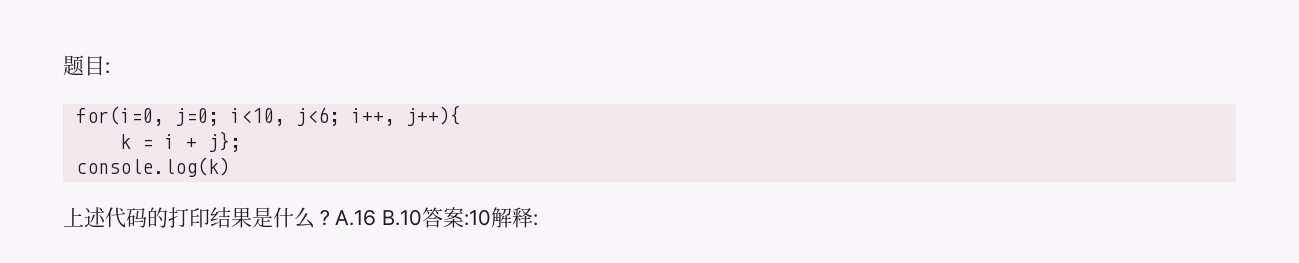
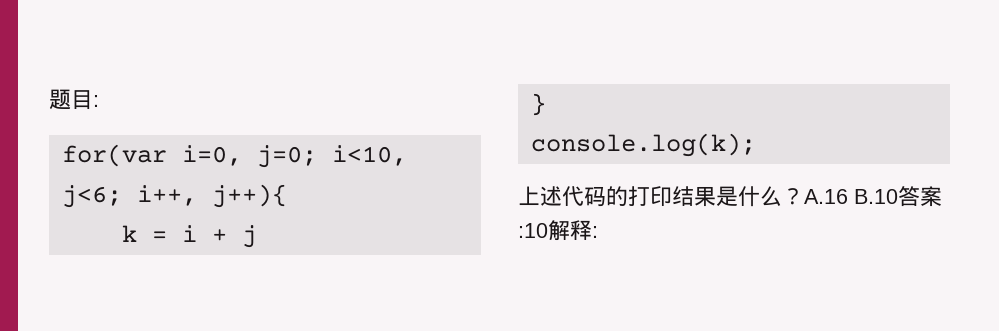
- for(i=0, j=0; i<10, j<6; i++, j++){
+ for(var i=0, j=0; i<10, j<6; i++, j++){
- k = i + j};
- console.log(k)
+ k = i + j
+ }
+ console.log(k);

